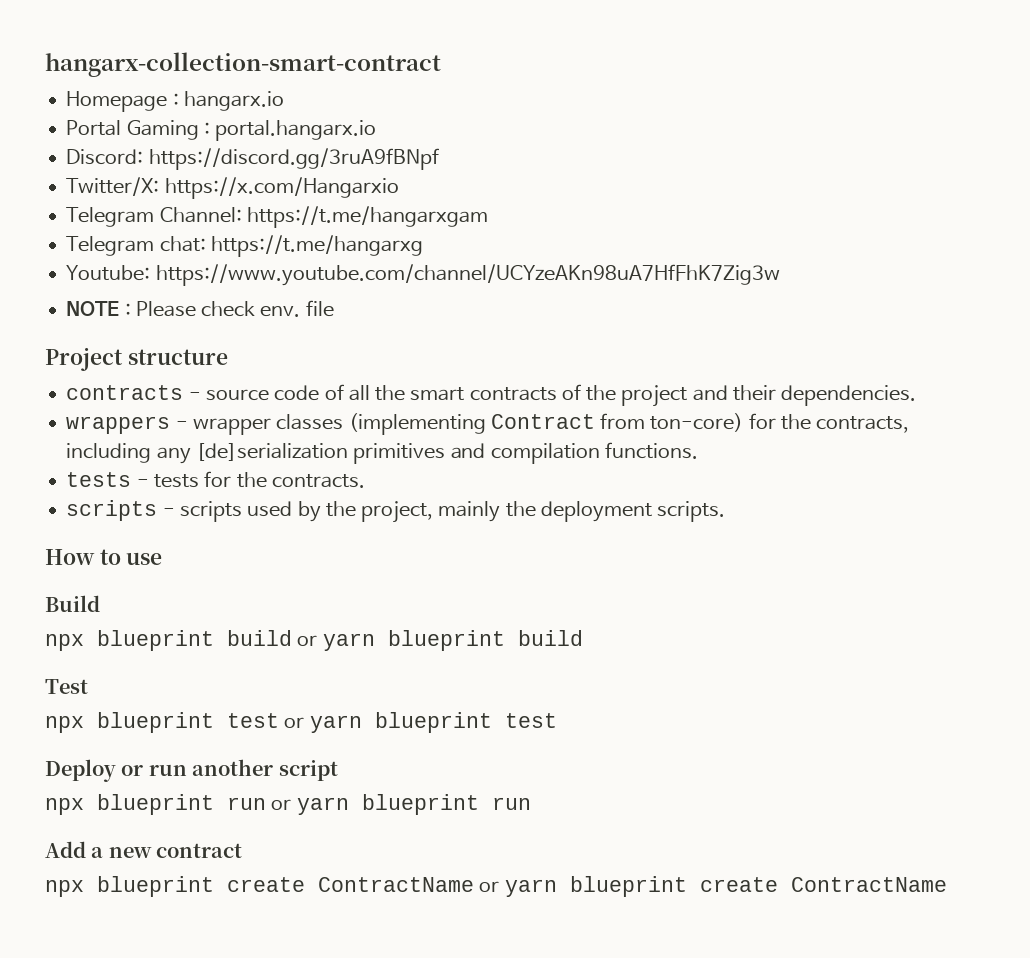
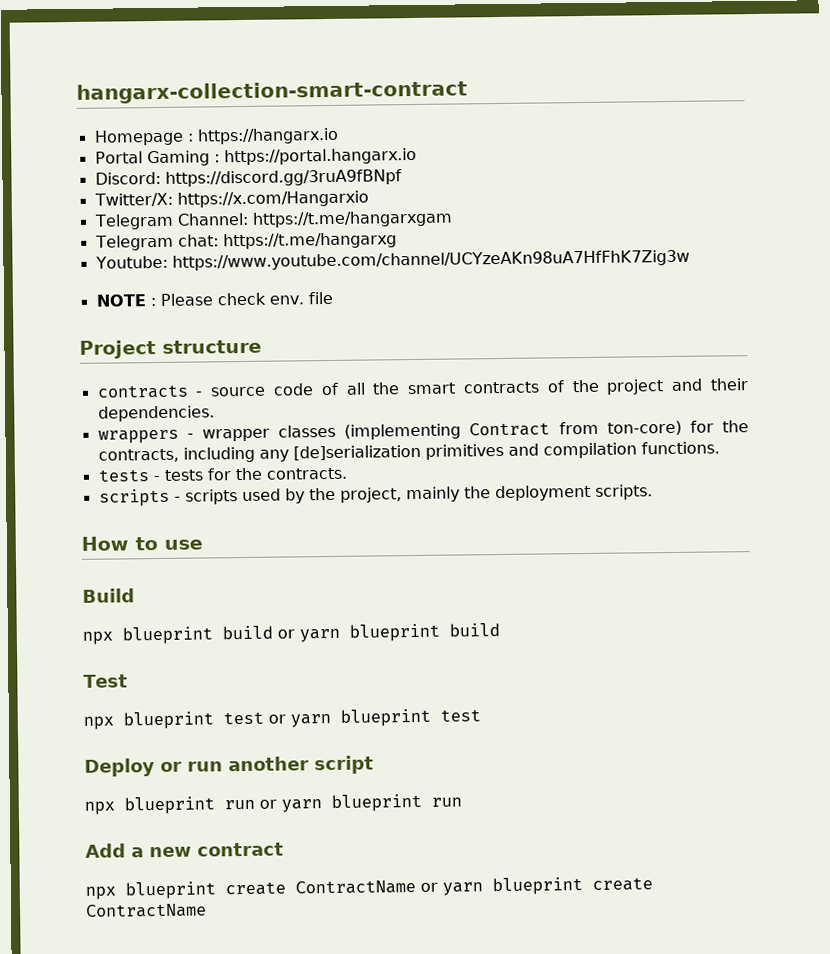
- Homepage : hangarx.io
+ Homepage : https://hangarx.io
- Portal Gaming : portal.hangarx.io
+ Portal Gaming : https://portal.hangarx.io

